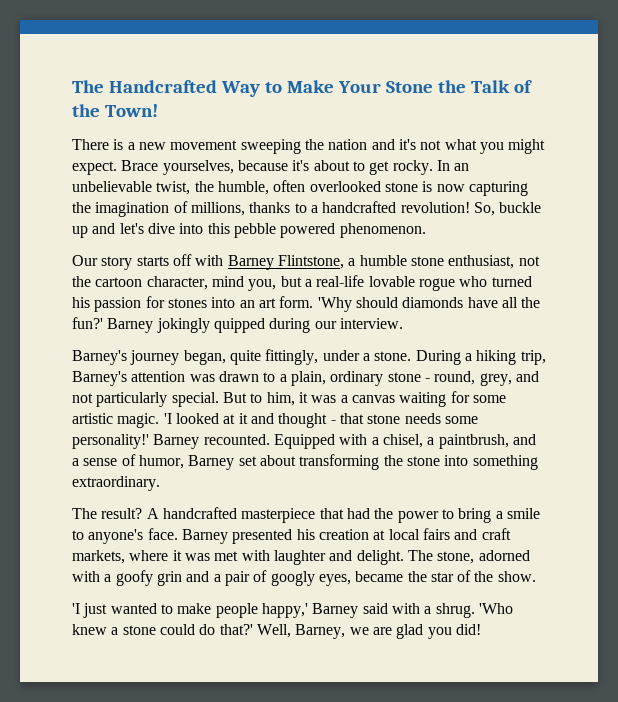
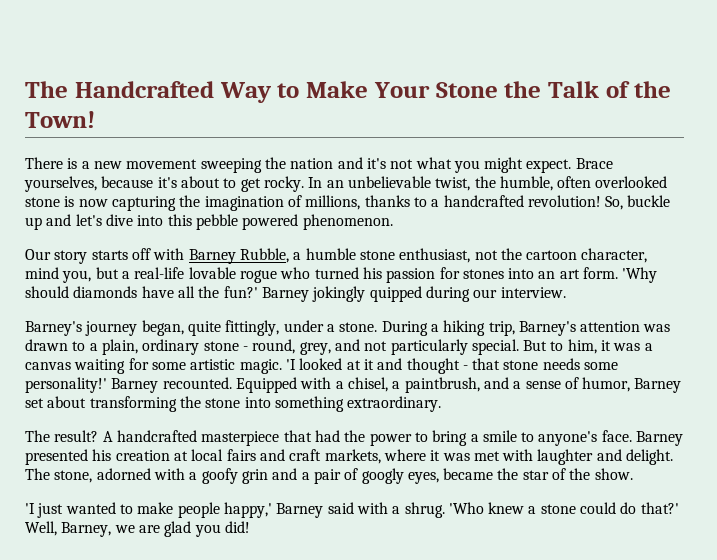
- Our story starts off with Barney Flintstone, a humble stone enthusiast, not the cartoon character, mind you, but a real-life lovable rogue who turned his passion for stones into an art form.
+ Our story starts off with Barney Rubble, a humble stone enthusiast, not the cartoon character, mind you, but a real-life lovable rogue who turned his passion for stones into an art form.

